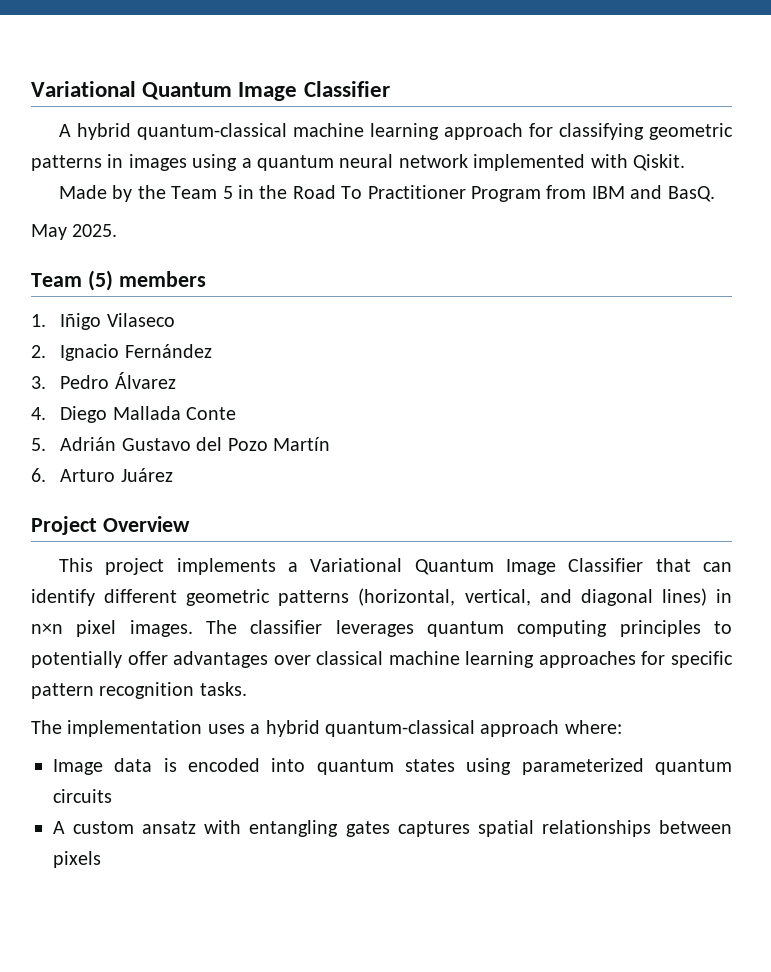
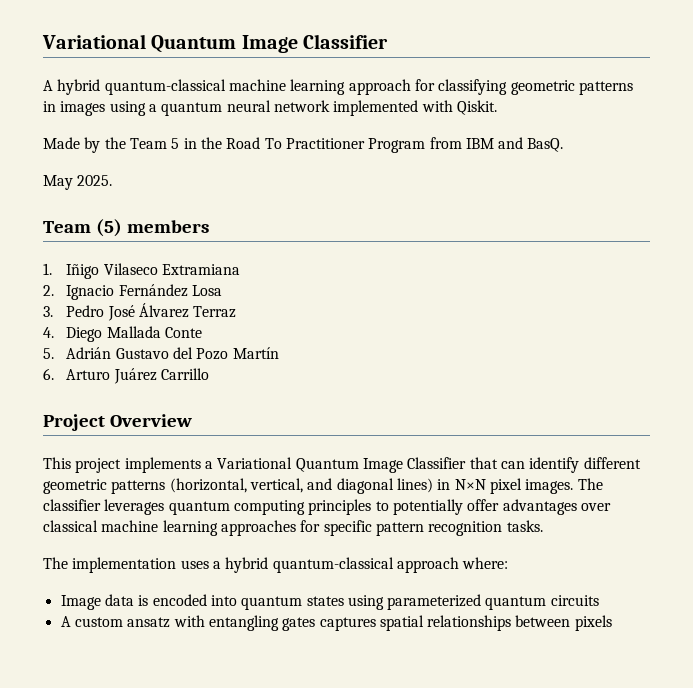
- 1. Iñigo Vilaseco
+ 1. Iñigo Vilaseco Extramiana
- 2. Ignacio Fernández
+ 2. Ignacio Fernández Losa
- 3. Pedro Álvarez
+ 3. Pedro José Álvarez Terraz
- 6. Arturo Juárez
+ 6. Arturo Juárez Carrillo
- This project implements a Variational Quantum Image Classifier that can identify different geometric patterns (horizontal, vertical, and diagonal lines) in n×n pixel images.
+ This project implements a Variational Quantum Image Classifier that can identify different geometric patterns (horizontal, vertical, and diagonal lines) in N×N pixel images.

